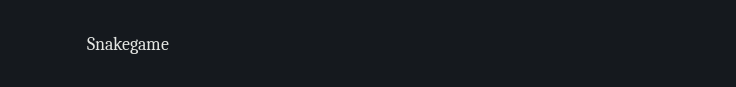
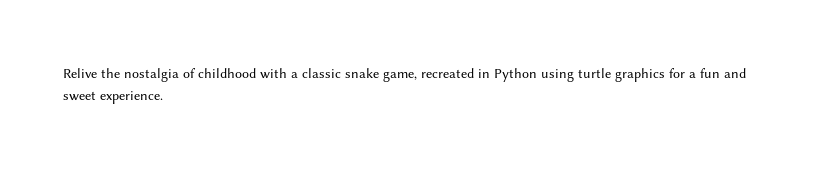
- Snakegame
+ Relive the nostalgia of childhood with a classic snake game, recreated in Python using turtle graphics for a fun and sweet experience.

